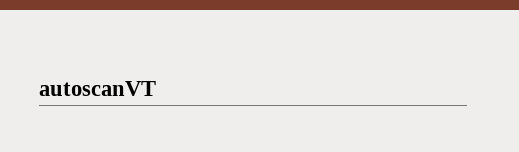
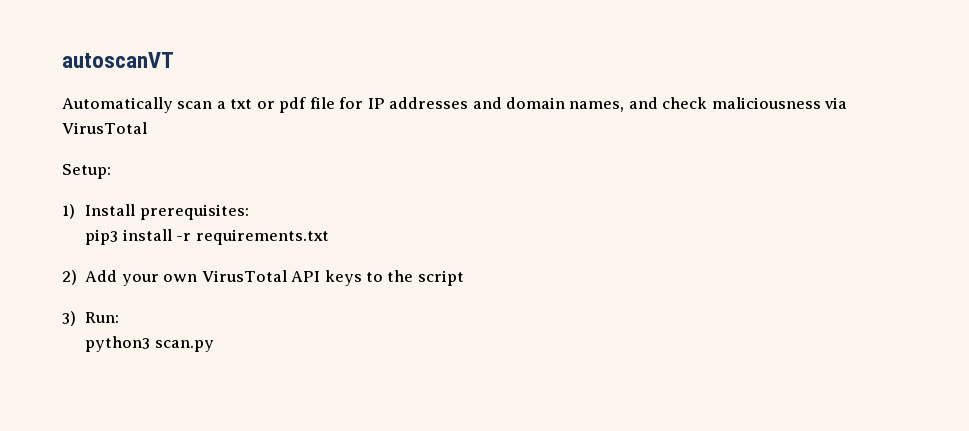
+ Automatically scan a txt or pdf file for IP addresses and domain names, and check maliciousness via VirusTotal
+ Setup:
+ 1) Install prerequisites:
+ pip3 install -r requirements.txt
+ 2) Add your own VirusTotal API keys to the script
+ 3) Run:
+ python3 scan.py

